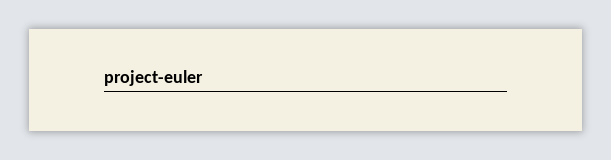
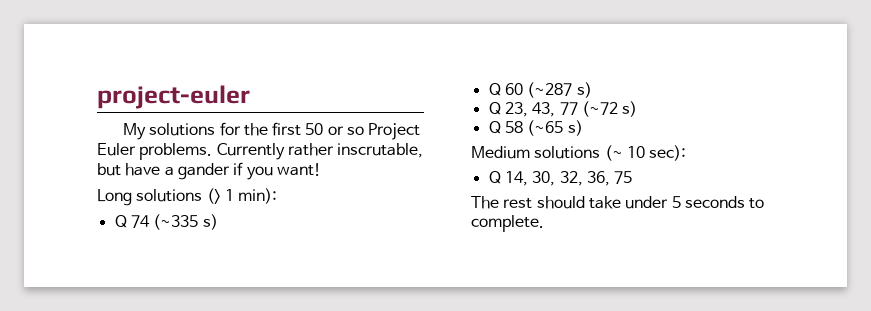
+ My solutions for the first 50 or so Project Euler problems. Currently rather inscrutable, but have a gander if you want!
+ Long solutions (> 1 min):
+ Q 74 (~335 s)
+ Q 60 (~287 s)
+ Q 23, 43, 77 (~72 s)
+ Q 58 (~65 s)
+ Medium solutions (~ 10 sec):
+ Q 14, 30, 32, 36, 75
+ The rest should take under 5 seconds to complete.

